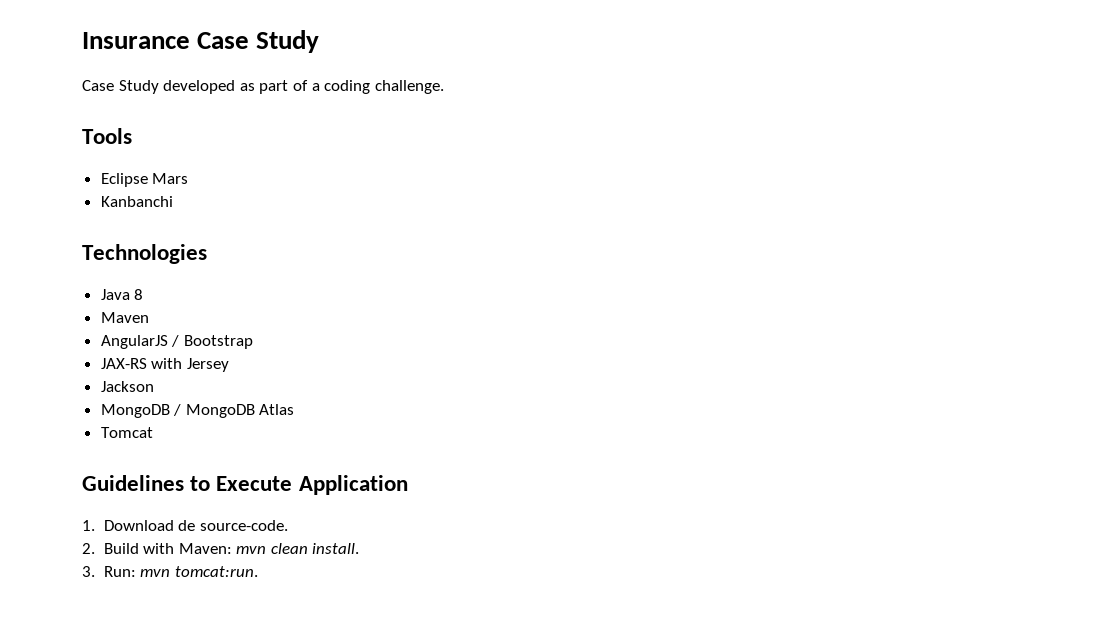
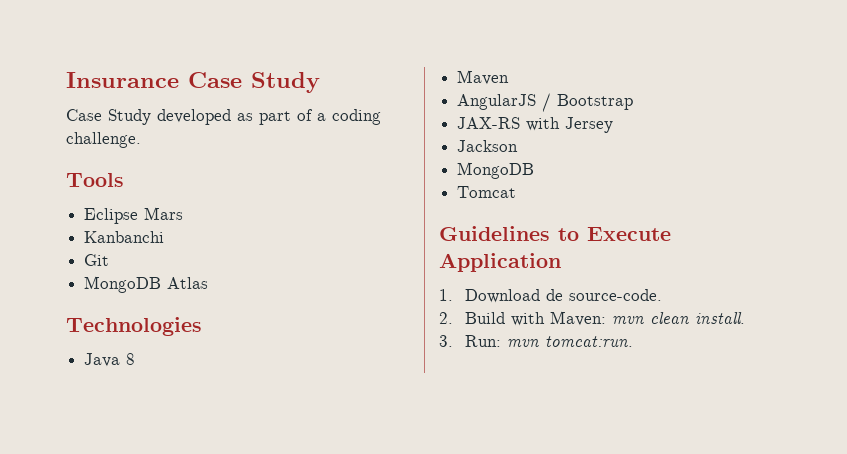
+ Git
+ MongoDB Atlas
  Jackson
- MongoDB / MongoDB Atlas
+ MongoDB

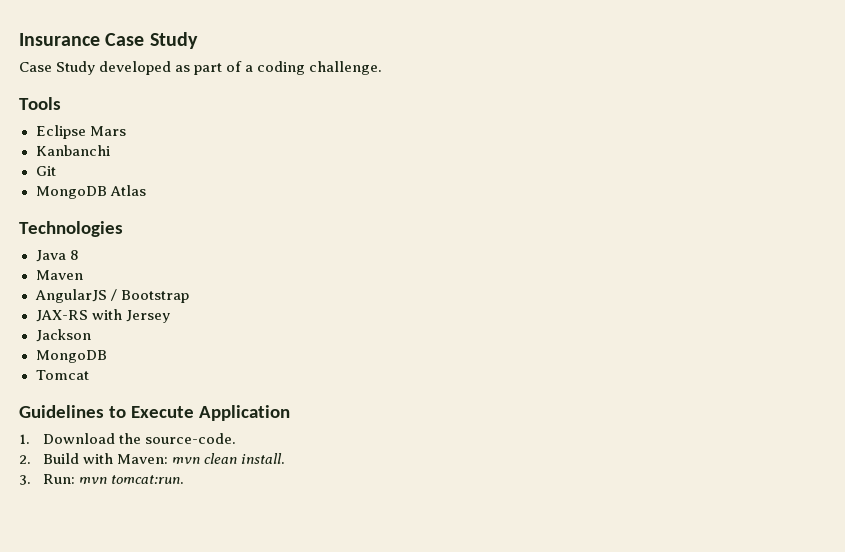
- 1. Download de source-code.
+ 1. Download the source-code.

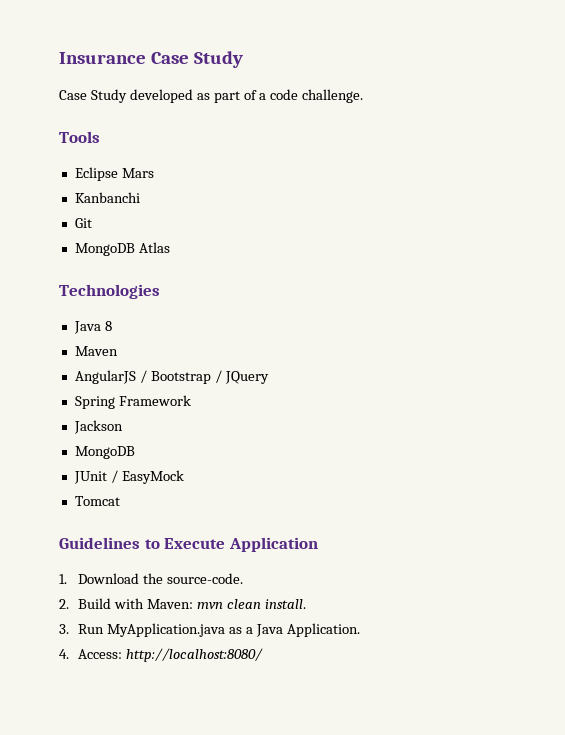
- Case Study developed as part of a coding challenge.
+ Case Study developed as part of a code challenge.
- AngularJS / Bootstrap
- JAX-RS with Jersey
+ AngularJS / Bootstrap / JQuery
+ Spring Framework
+ JUnit / EasyMock
- 3. Run: mvn tomcat:run.
+ 3. Run MyApplication.java as a Java Application.
+ 4. Access: http://localhost:8080/

